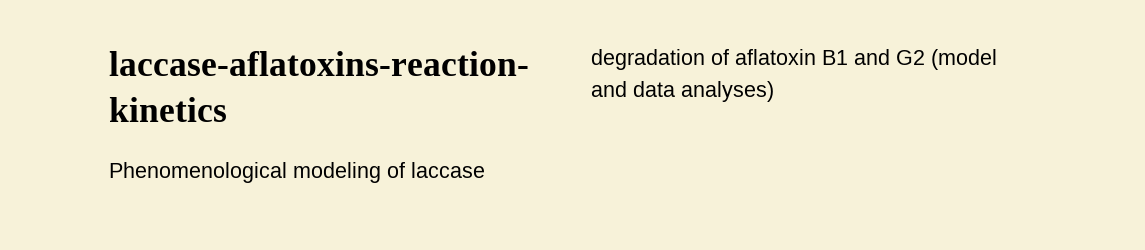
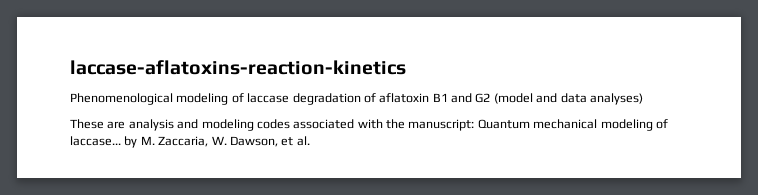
+ These are analysis and modeling codes associated with the manuscript: Quantum mechanical modeling of laccase... by M. Zaccaria, W. Dawson, et al.

